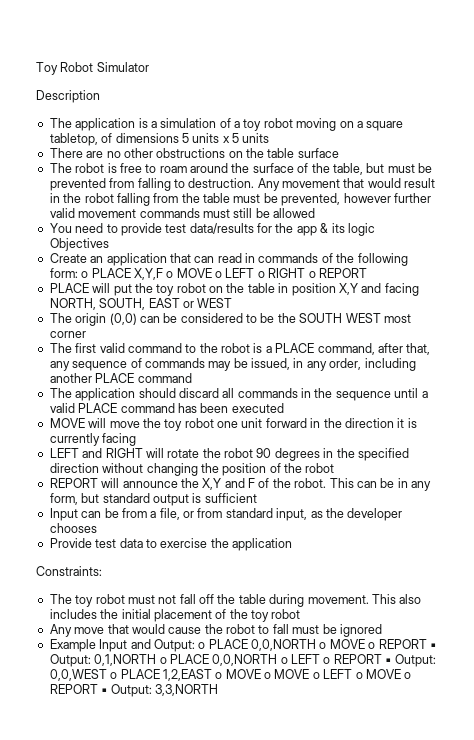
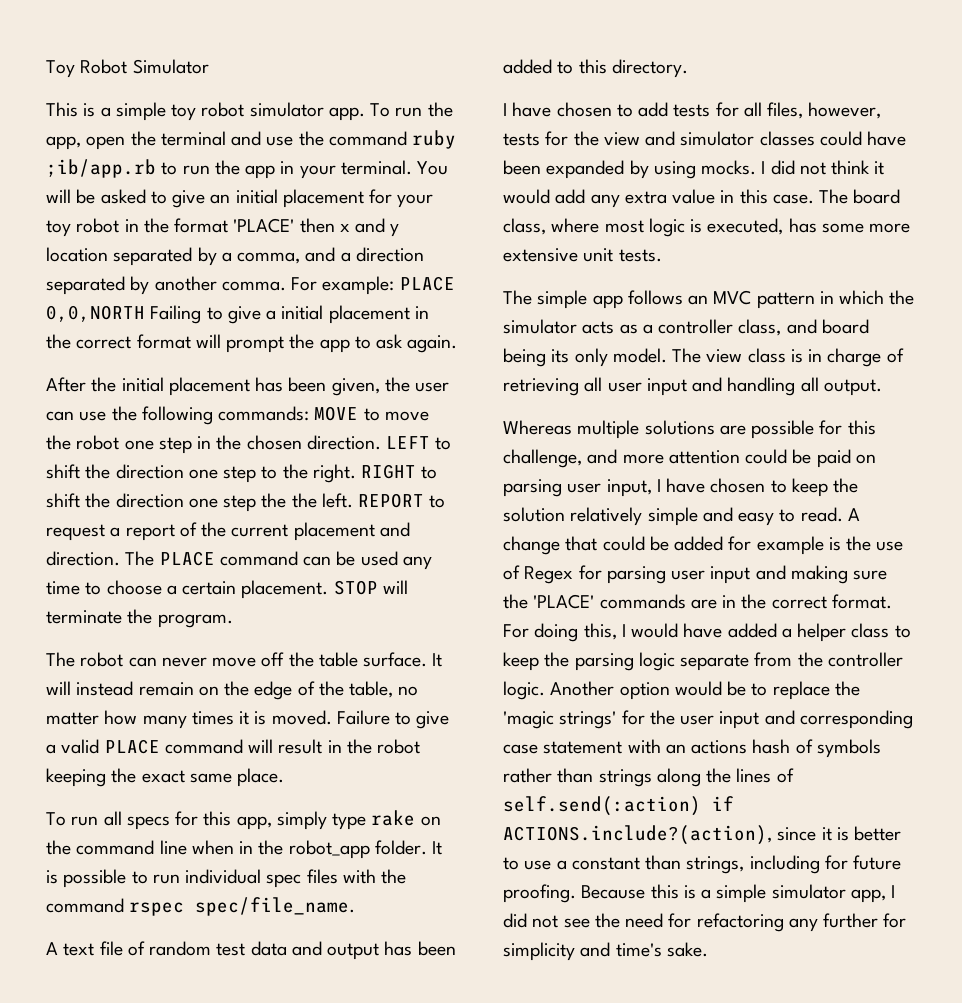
- Description
- The application is a simulation of a toy robot moving on a square tabletop, of dimensions 5 units x 5 units
- There are no other obstructions on the table surface
- The robot is free to roam around the surface of the table, but must be prevented from falling to destruction. Any movement that would result in the robot falling from the table must be prevented, however further valid movement commands must still be allowed
- You need to provide test data/results for the app & its logic Objectives
- Create an application that can read in commands of the following form: o PLACE X,Y,F o MOVE o LEFT o RIGHT o REPORT
- PLACE will put the toy robot on the table in position X,Y and facing NORTH, SOUTH, EAST or WEST
- The origin (0,0) can be considered to be the SOUTH WEST most corner
- The first valid command to the robot is a PLACE command, after that, any sequence of commands may be issued, in any order, including another PLACE command
- The application should discard all commands in the sequence until a valid PLACE command has been executed
- MOVE will move the toy robot one unit forward in the direction it is currently facing
- LEFT and RIGHT will rotate the robot 90 degrees in the specified direction without changing the position of the robot
- REPORT will announce the X,Y and F of the robot. This can be in any form, but standard output is sufficient
- Input can be from a file, or from standard input, as the developer chooses
- Provide test data to exercise the application
- Constraints:
- The toy robot must not fall off the table during movement. This also includes the initial placement of the toy robot
- Any move that would cause the robot to fall must be ignored
- Example Input and Output: o PLACE 0,0,NORTH o MOVE o REPORT ▪ Output: 0,1,NORTH o PLACE 0,0,NORTH o LEFT o REPORT ▪ Output: 0,0,WEST o PLACE 1,2,EAST o MOVE o MOVE o LEFT o MOVE o REPORT ▪ Output: 3,3,NORTH
+ This is a simple toy robot simulator app. To run the app, open the terminal and use the command ruby ;ib/app.rb to run the app in your terminal. You will be asked to give an initial placement for your toy robot in the format 'PLACE' then x and y location separated by a comma, and a direction separated by another comma. For example: PLACE 0,0,NORTH Failing to give a initial placement in the correct format will prompt the app to ask again.
+ After the initial placement has been given, the user can use the following commands: MOVE to move the robot one step in the chosen direction. LEFT to shift the direction one step to the right. RIGHT to shift the direction one step the the left. REPORT to request a report of the current placement and direction. The PLACE command can be used any time to choose a certain placement. STOP will terminate the program.
+ The robot can never move off the table surface. It will instead remain on the edge of the table, no matter how many times it is moved. Failure to give a valid PLACE command will result in the robot keeping the exact same place.
+ To run all specs for this app, simply type rake on the command line when in the robot_app folder. It is possible to run individual spec files with the command rspec spec/file_name.
+ A text file of random test data and output has been added to this directory.
+ I have chosen to add tests for all files, however, tests for the view and simulator classes could have been expanded by using mocks. I did not think it would add any extra value in this case. The board class, where most logic is executed, has some more extensive unit tests.
+ The simple app follows an MVC pattern in which the simulator acts as a controller class, and board being its only model. The view class is in charge of retrieving all user input and handling all output.
+ Whereas multiple solutions are possible for this challenge, and more attention could be paid on parsing user input, I have chosen to keep the solution relatively simple and easy to read. A change that could be added for example is the use of Regex for parsing user input and making sure the 'PLACE' commands are in the correct format. For doing this, I would have added a helper class to keep the parsing logic separate from the controller logic. Another option would be to replace the 'magic strings' for the user input and corresponding case statement with an actions hash of symbols rather than strings along the lines of self.send(:action) if ACTIONS.include?(action), since it is better to use a constant than strings, including for future proofing. Because this is a simple simulator app, I did not see the need for refactoring any further for simplicity and time's sake.

